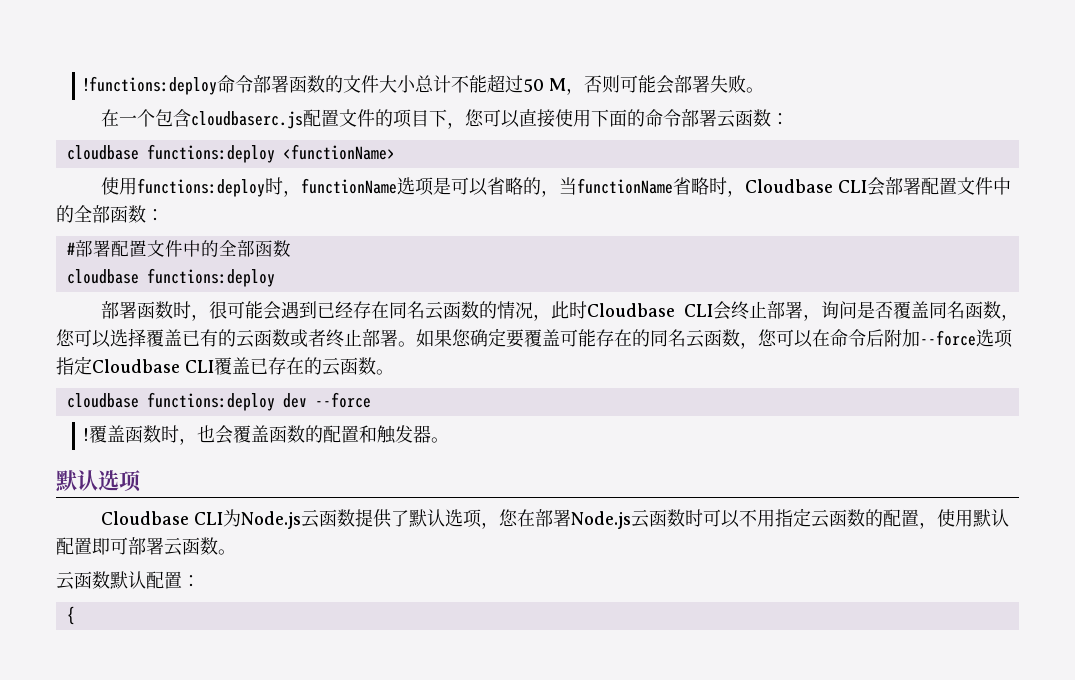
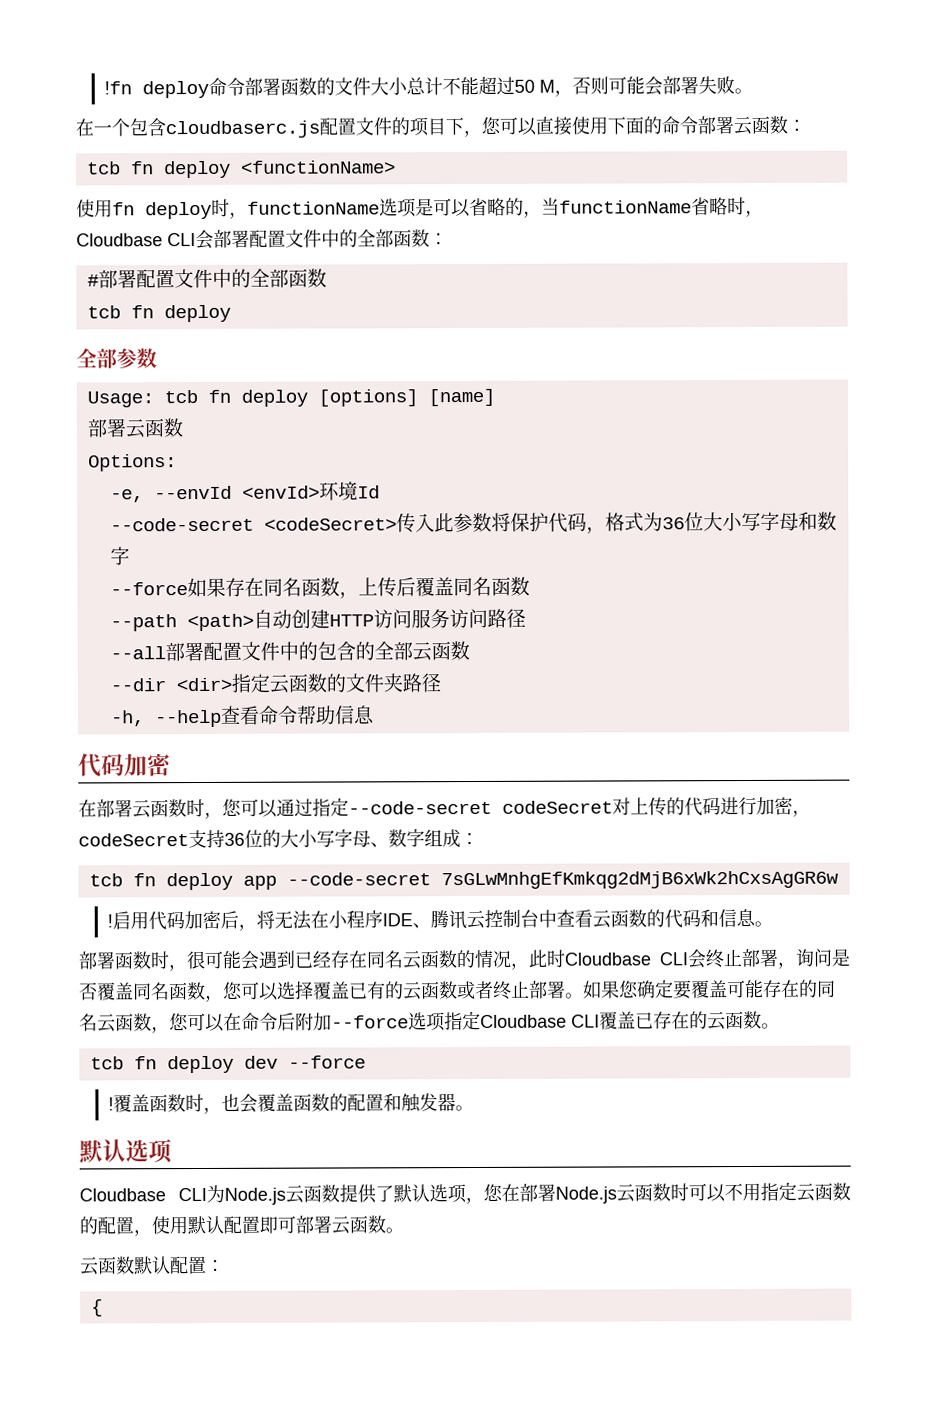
- !functions:deploy命令部署函数的文件大小总计不能超过50 M，否则可能会部署失败。
+ !fn deploy命令部署函数的文件大小总计不能超过50 M，否则可能会部署失败。
- cloudbase functions:deploy <functionName>
+ tcb fn deploy <functionName>
- 使用functions:deploy时，functionName选项是可以省略的，当functionName省略时，Cloudbase CLI会部署配置文件中的全部函数：
+ 使用fn deploy时，functionName选项是可以省略的，当functionName省略时，Cloudbase CLI会部署配置文件中的全部函数：
  #部署配置文件中的全部函数
- cloudbase functions:deploy
+ tcb fn deploy
+ 全部参数
+ Usage: tcb fn deploy [options] [name]
+ 部署云函数
+ Options:
+ -e, --envId <envId>环境Id
+ --code-secret <codeSecret>传入此参数将保护代码，格式为36位大小写字母和数字
+ --force如果存在同名函数，上传后覆盖同名函数
+ --path <path>自动创建HTTP访问服务访问路径
+ --all部署配置文件中的包含的全部云函数
+ --dir <dir>指定云函数的文件夹路径
+ -h, --help查看命令帮助信息
+ 代码加密
+ 在部署云函数时，您可以通过指定--code-secret codeSecret对上传的代码进行加密，codeSecret支持36位的大小写字母、数字组成：
+ tcb fn deploy app --code-secret 7sGLwMnhgEfKmkqg2dMjB6xWk2hCxsAgGR6w
+ !启用代码加密后，将无法在小程序IDE、腾讯云控制台中查看云函数的代码和信息。
- cloudbase functions:deploy dev --force
+ tcb fn deploy dev --force

